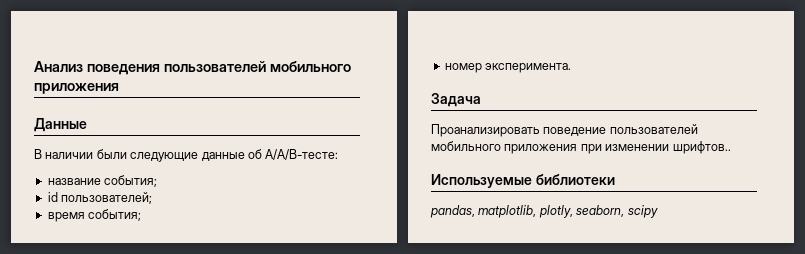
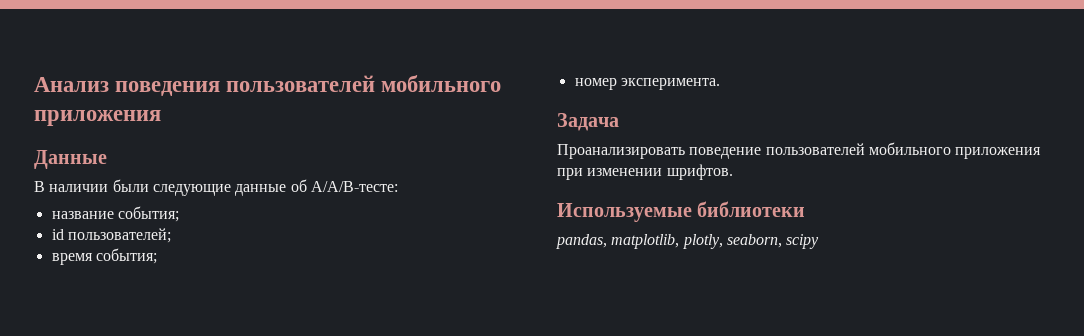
- Проанализировать поведение пользователей мобильного приложения при изменении шрифтов..
+ Проанализировать поведение пользователей мобильного приложения при изменении шрифтов.

